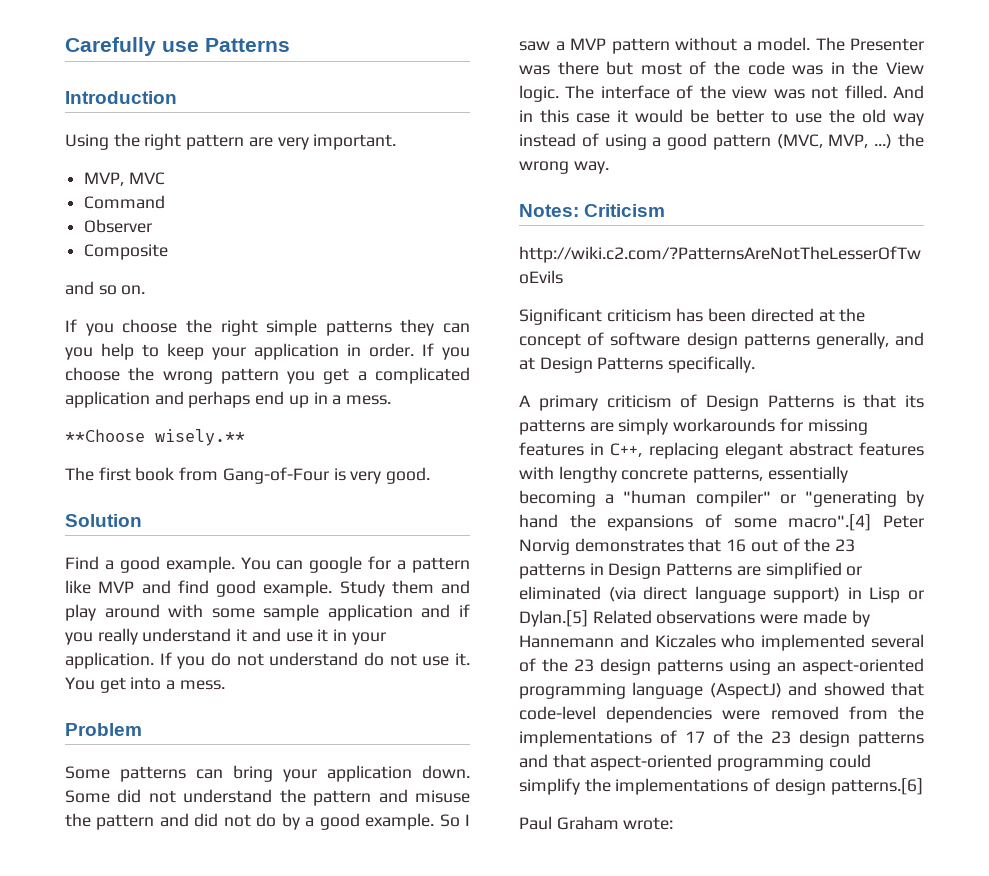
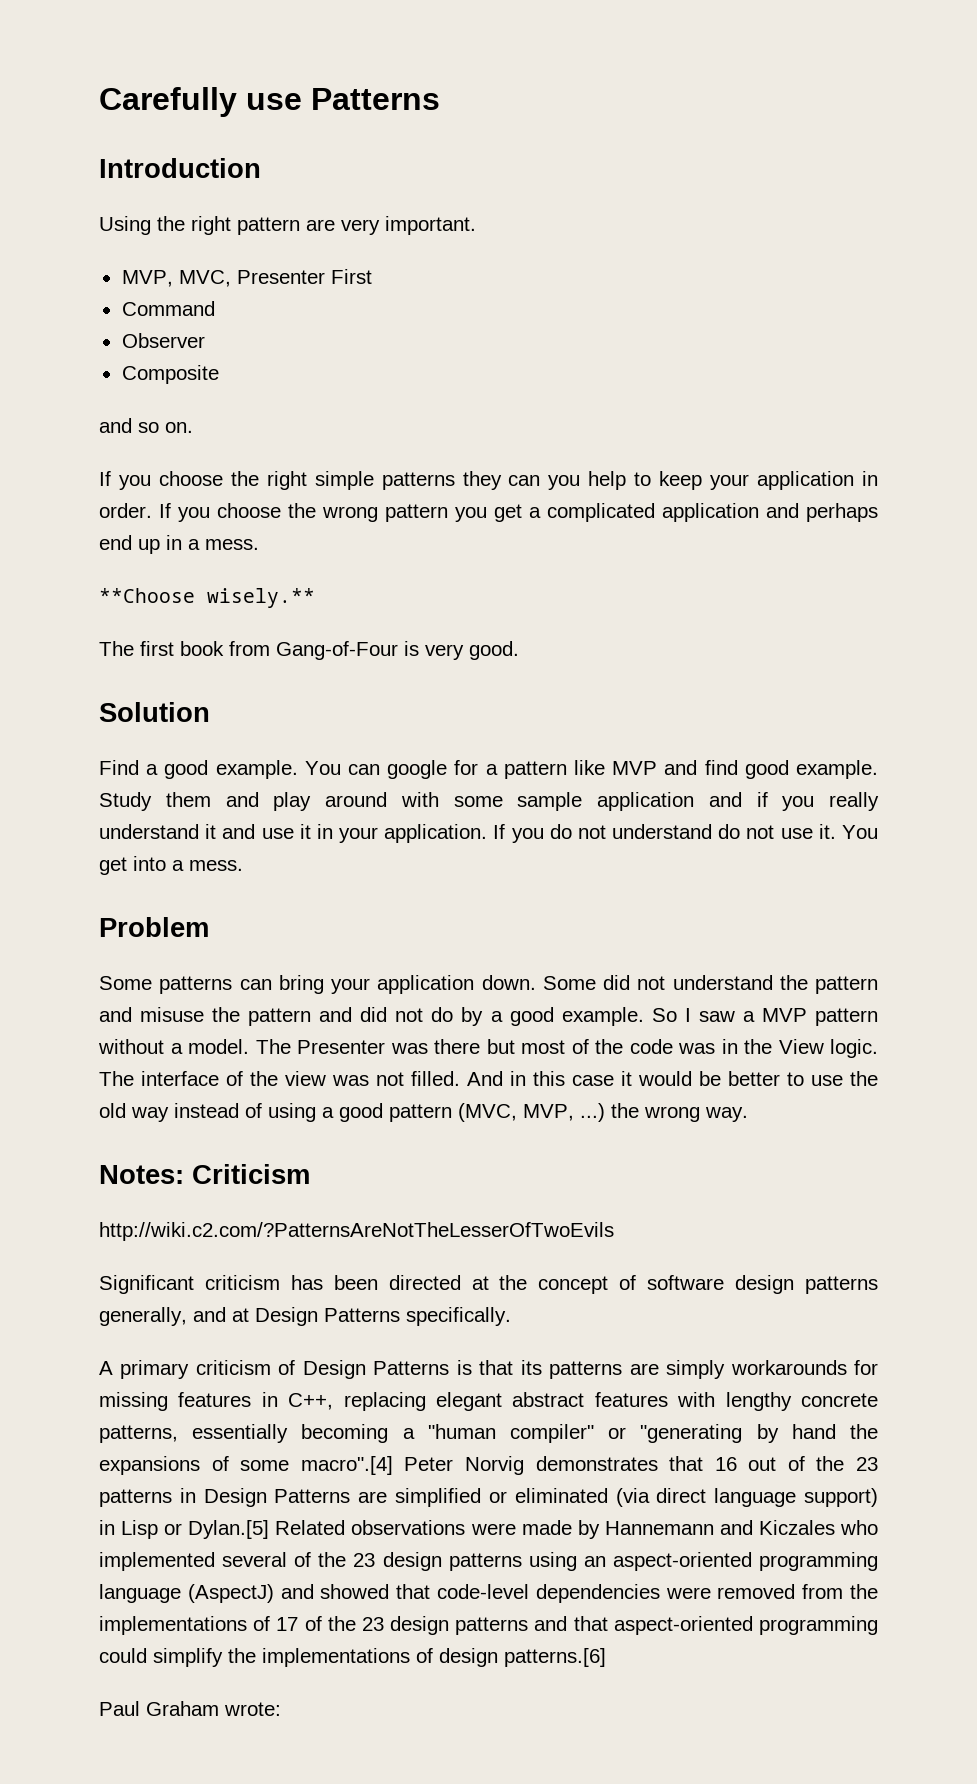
- MVP, MVC
+ MVP, MVC, Presenter First

